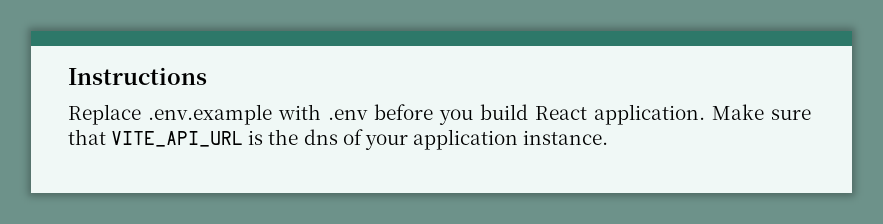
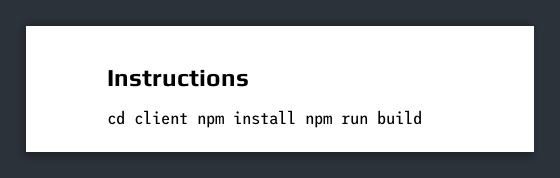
- Replace .env.example with .env before you build React application. Make sure that VITE_API_URL is the dns of your application instance.
+ cd client npm install npm run build

